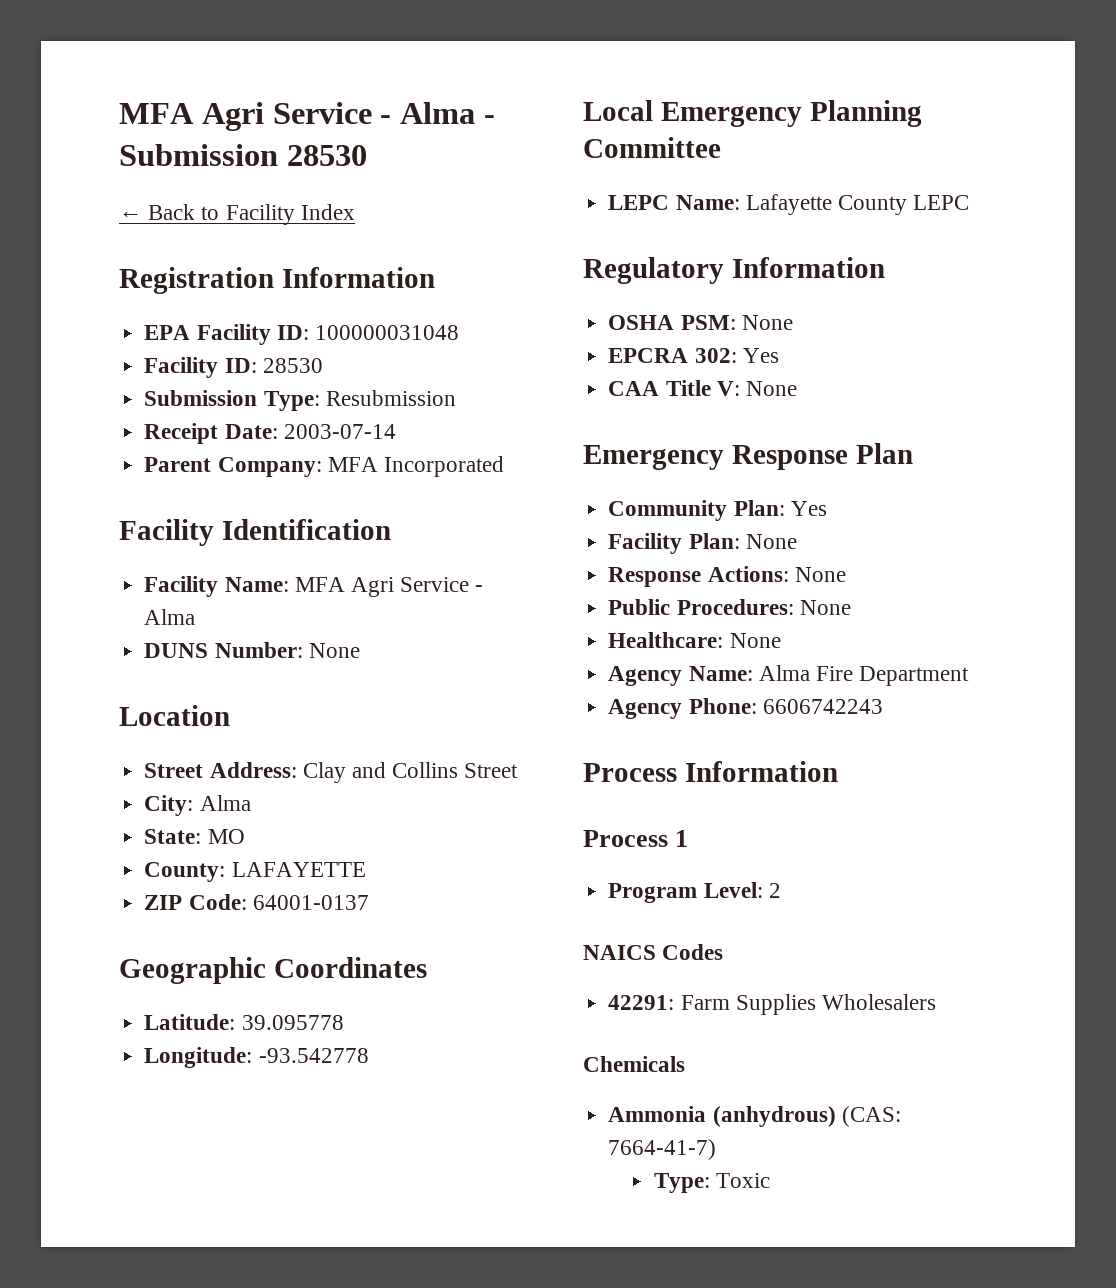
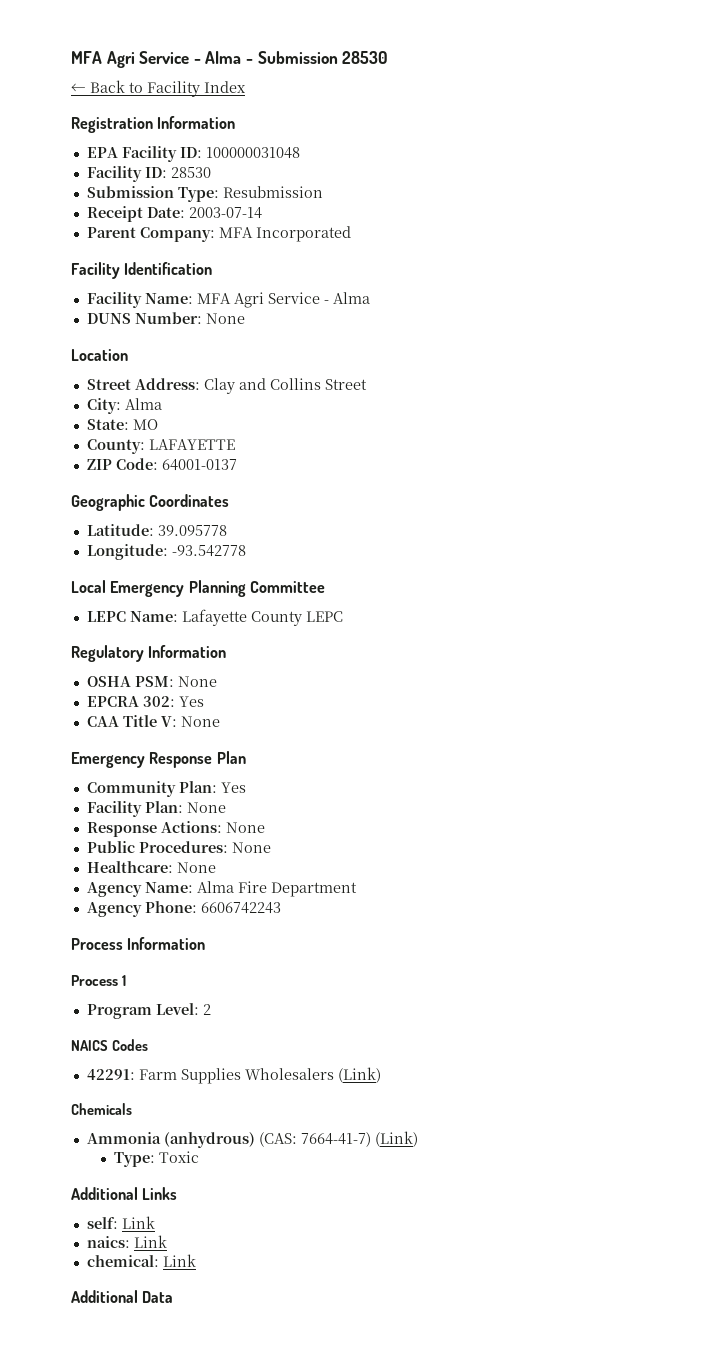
- 42291: Farm Supplies Wholesalers
+ 42291: Farm Supplies Wholesalers (Link)
- Ammonia (anhydrous) (CAS: 7664-41-7)
+ Ammonia (anhydrous) (CAS: 7664-41-7) (Link)
+ Additional Links
+ self: Link
+ naics: Link
+ chemical: Link
+ Additional Data

